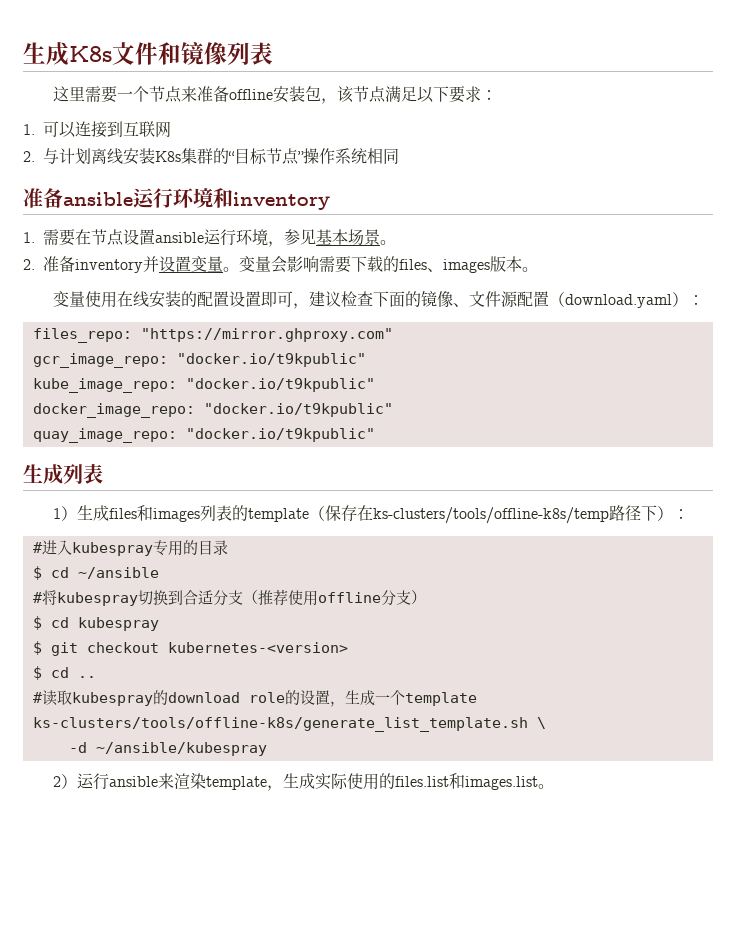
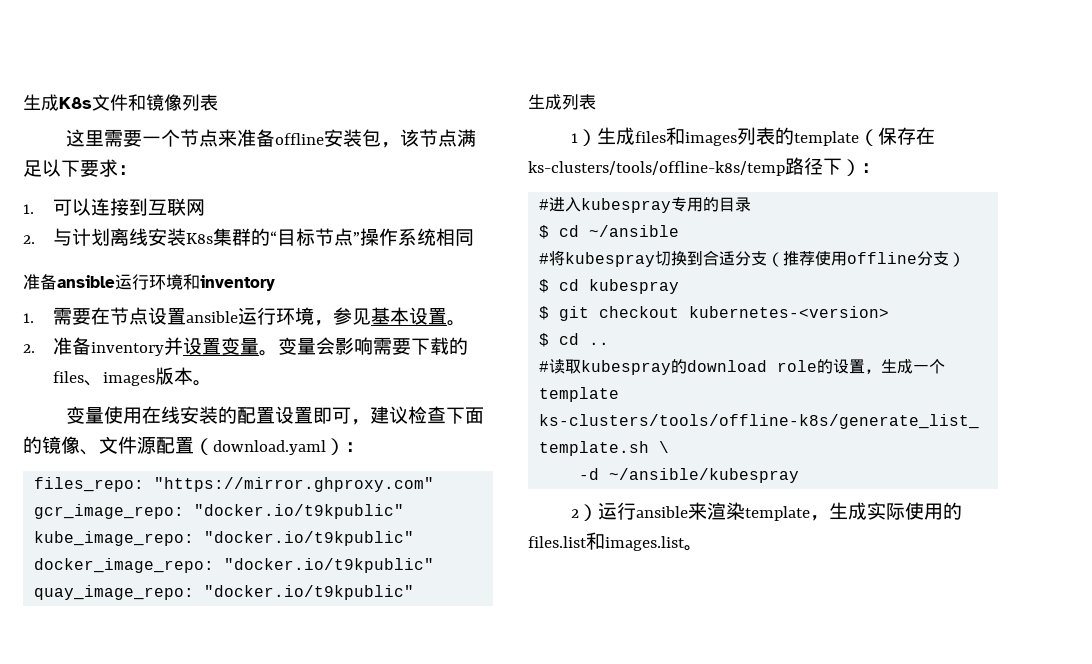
- 1.需要在节点设置ansible运行环境，参见基本场景。
+ 1.需要在节点设置ansible运行环境，参见基本设置。

